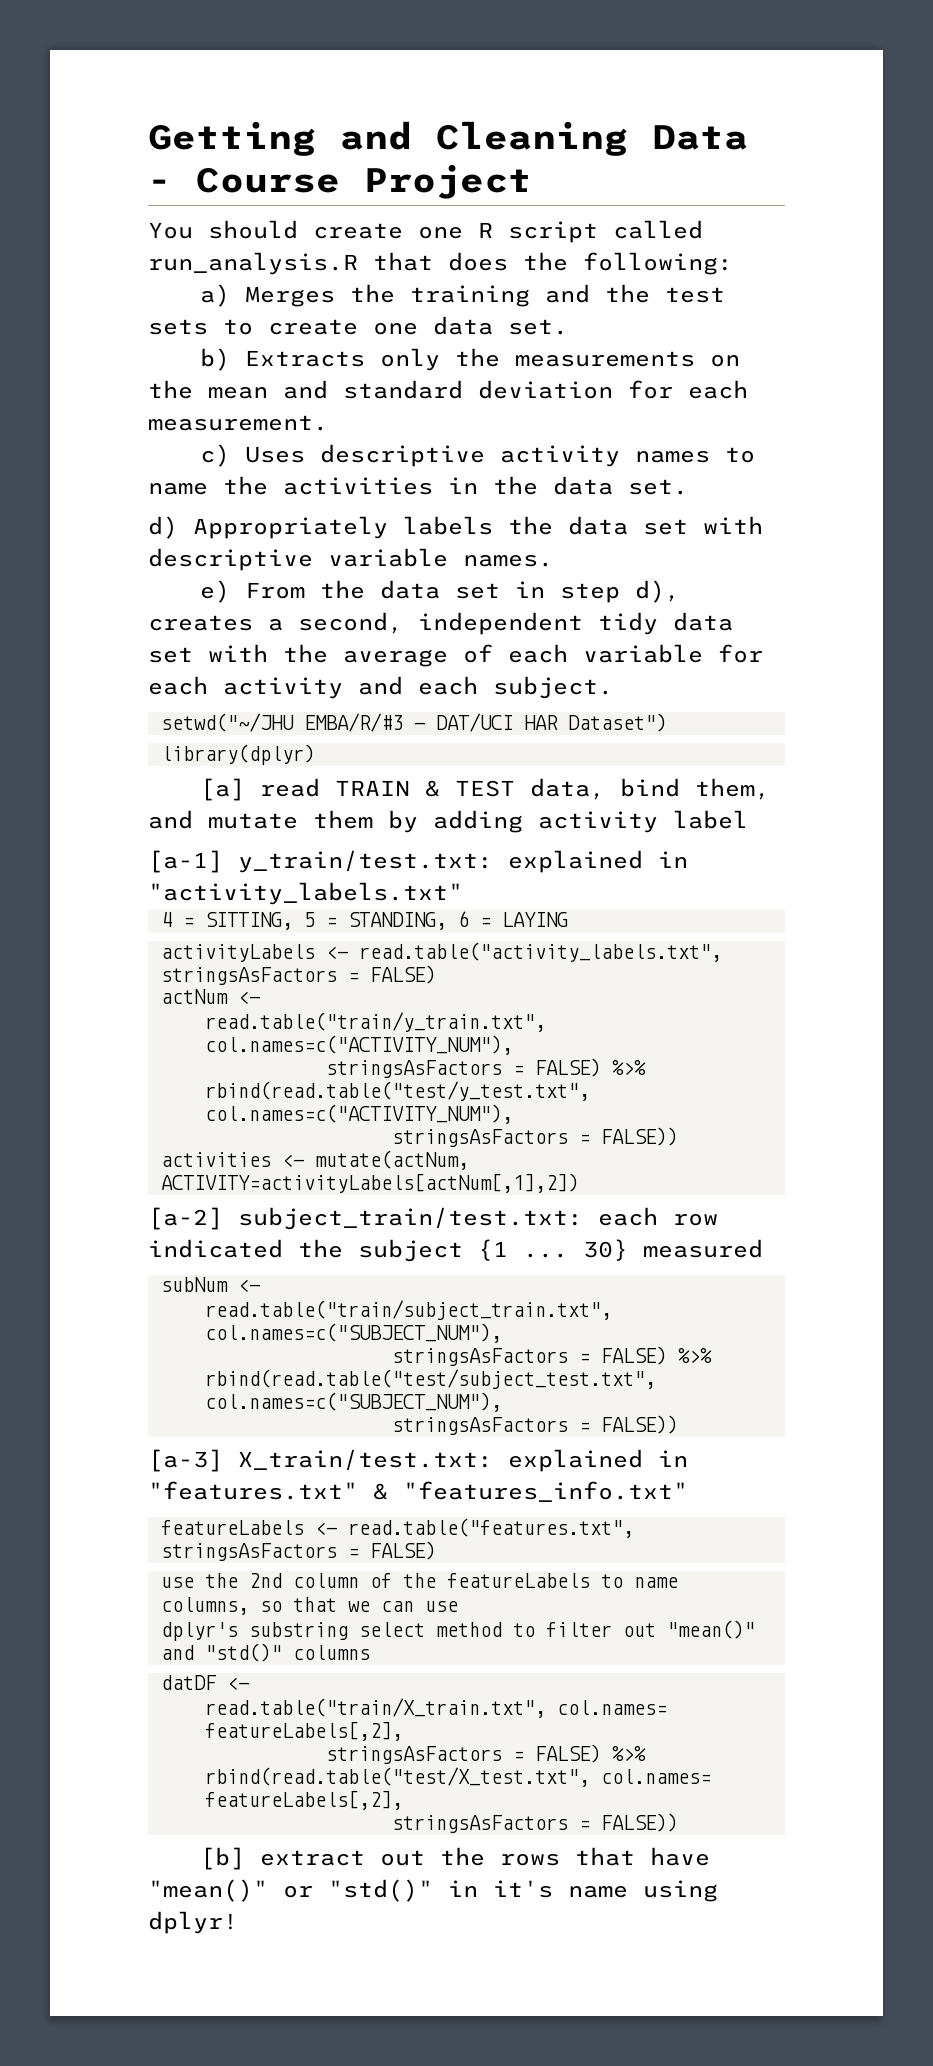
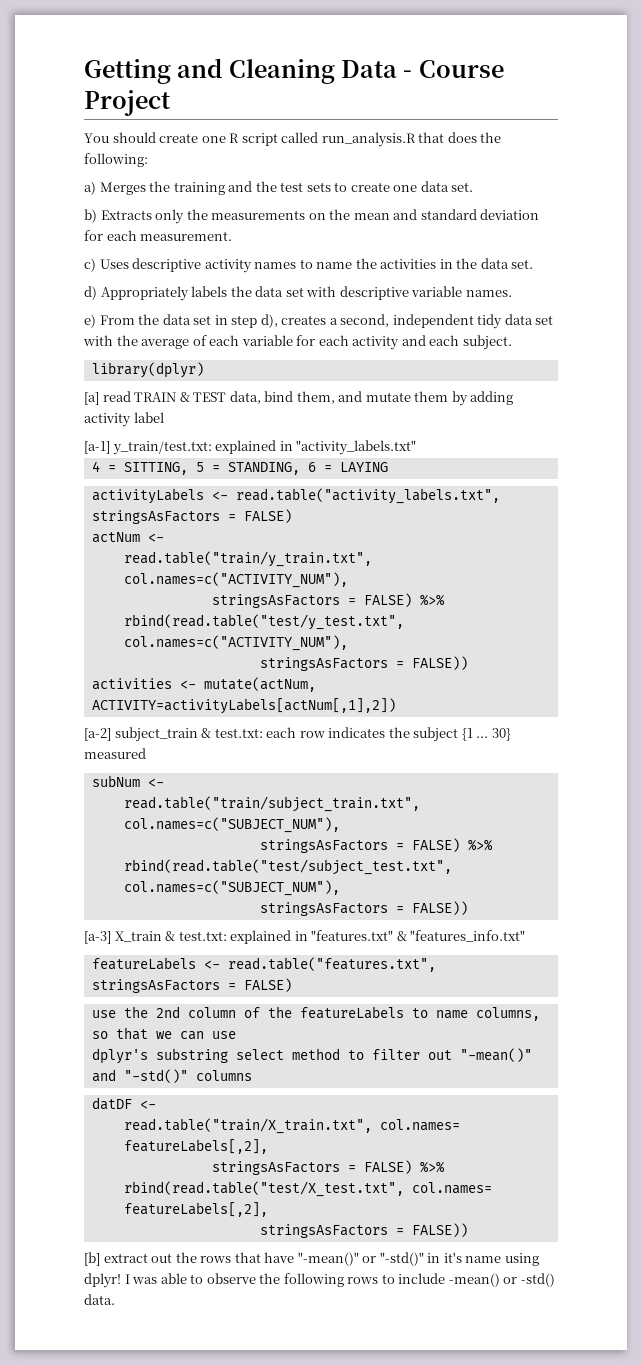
- setwd("~/JHU EMBA/R/#3 - DAT/UCI HAR Dataset")
- [a-2] subject_train/test.txt: each row indicated the subject {1 ...
+ [a-2] subject_train & test.txt: each row indicates the subject {1 ...
- [a-3] X_train/test.txt: explained in "features.txt" & "features_info.txt"
+ [a-3] X_train & test.txt: explained in "features.txt" & "features_info.txt"
- dplyr's substring select method to filter out "mean()" and "std()" columns
+ dplyr's substring select method to filter out "-mean()" and "-std()" columns
- [b] extract out the rows that have "mean()" or "std()" in it's name using dplyr!
+ [b] extract out the rows that have "-mean()" or "-std()" in it's name using dplyr!
+ I was able to observe the following rows to include -mean() or -std() data.

